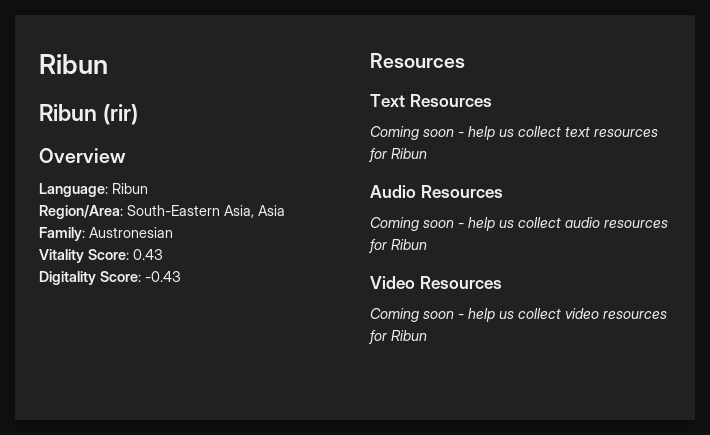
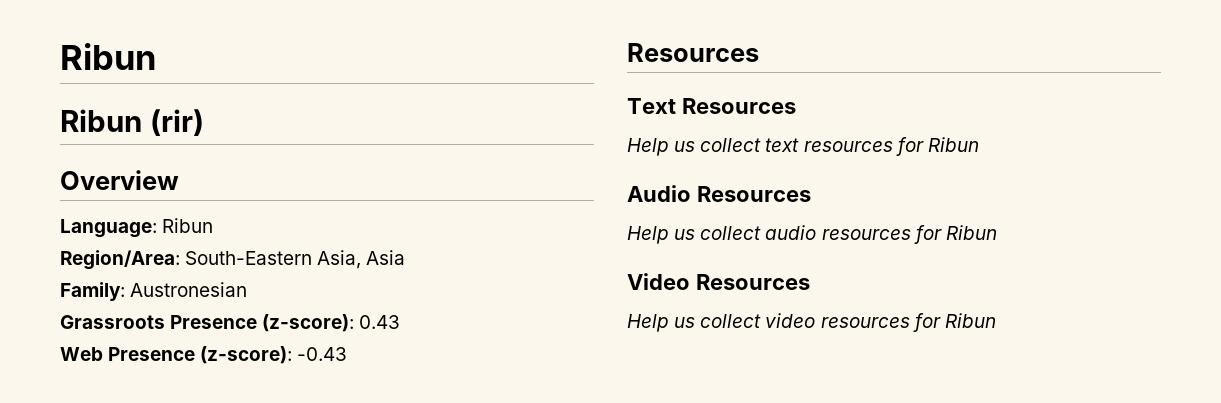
- Vitality Score: 0.43
- Digitality Score: -0.43
+ Grassroots Presence (z-score): 0.43
+ Web Presence (z-score): -0.43
- Coming soon - help us collect text resources for Ribun
+ Help us collect text resources for Ribun
- Coming soon - help us collect audio resources for Ribun
+ Help us collect audio resources for Ribun
- Coming soon - help us collect video resources for Ribun
+ Help us collect video resources for Ribun

